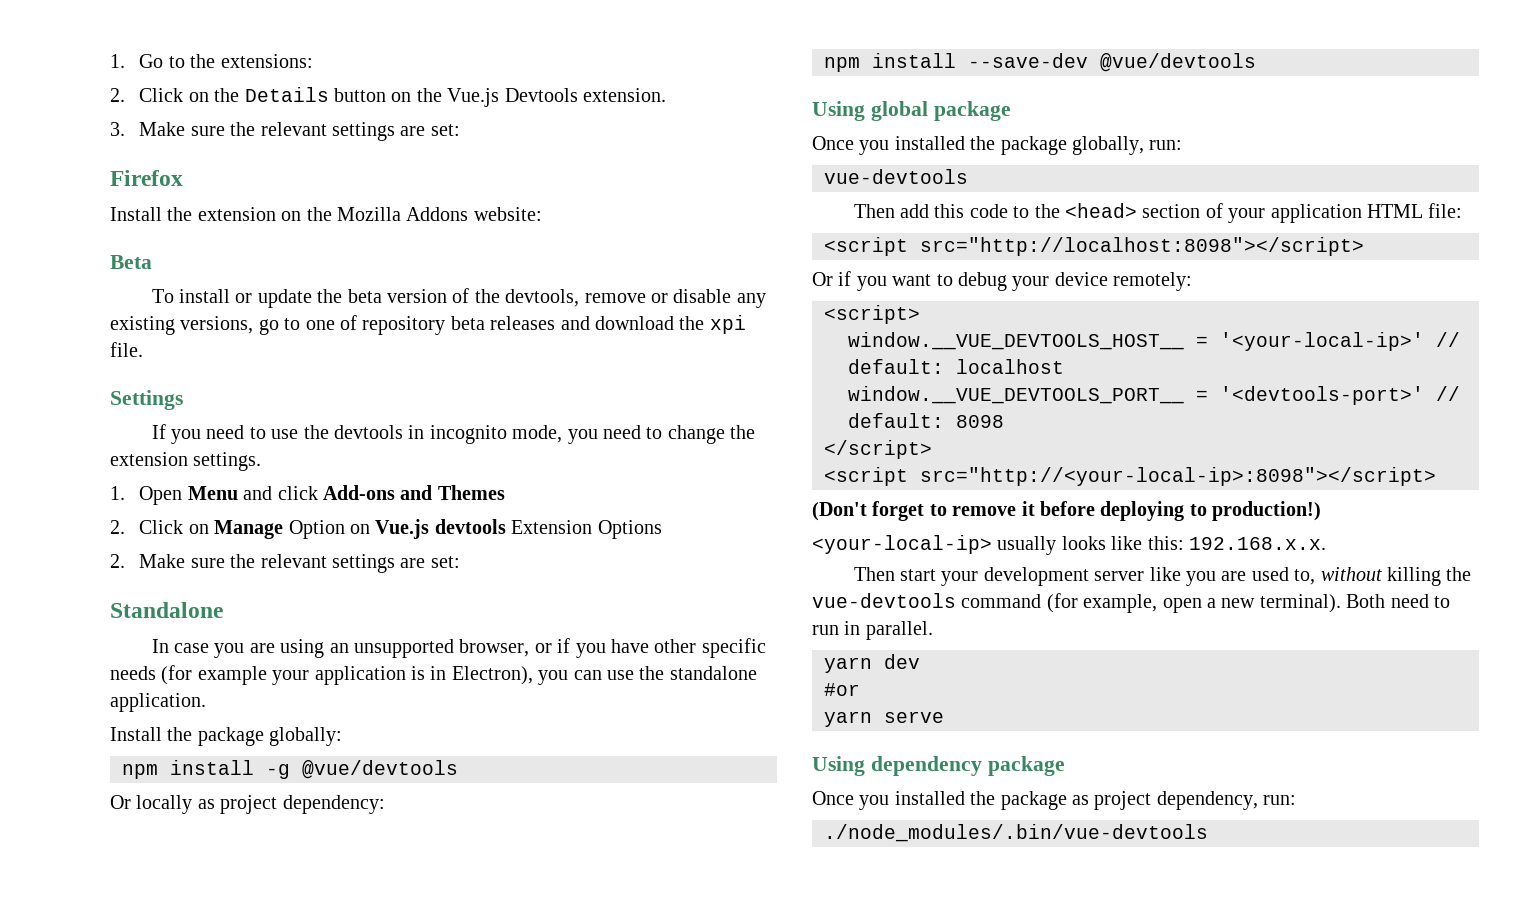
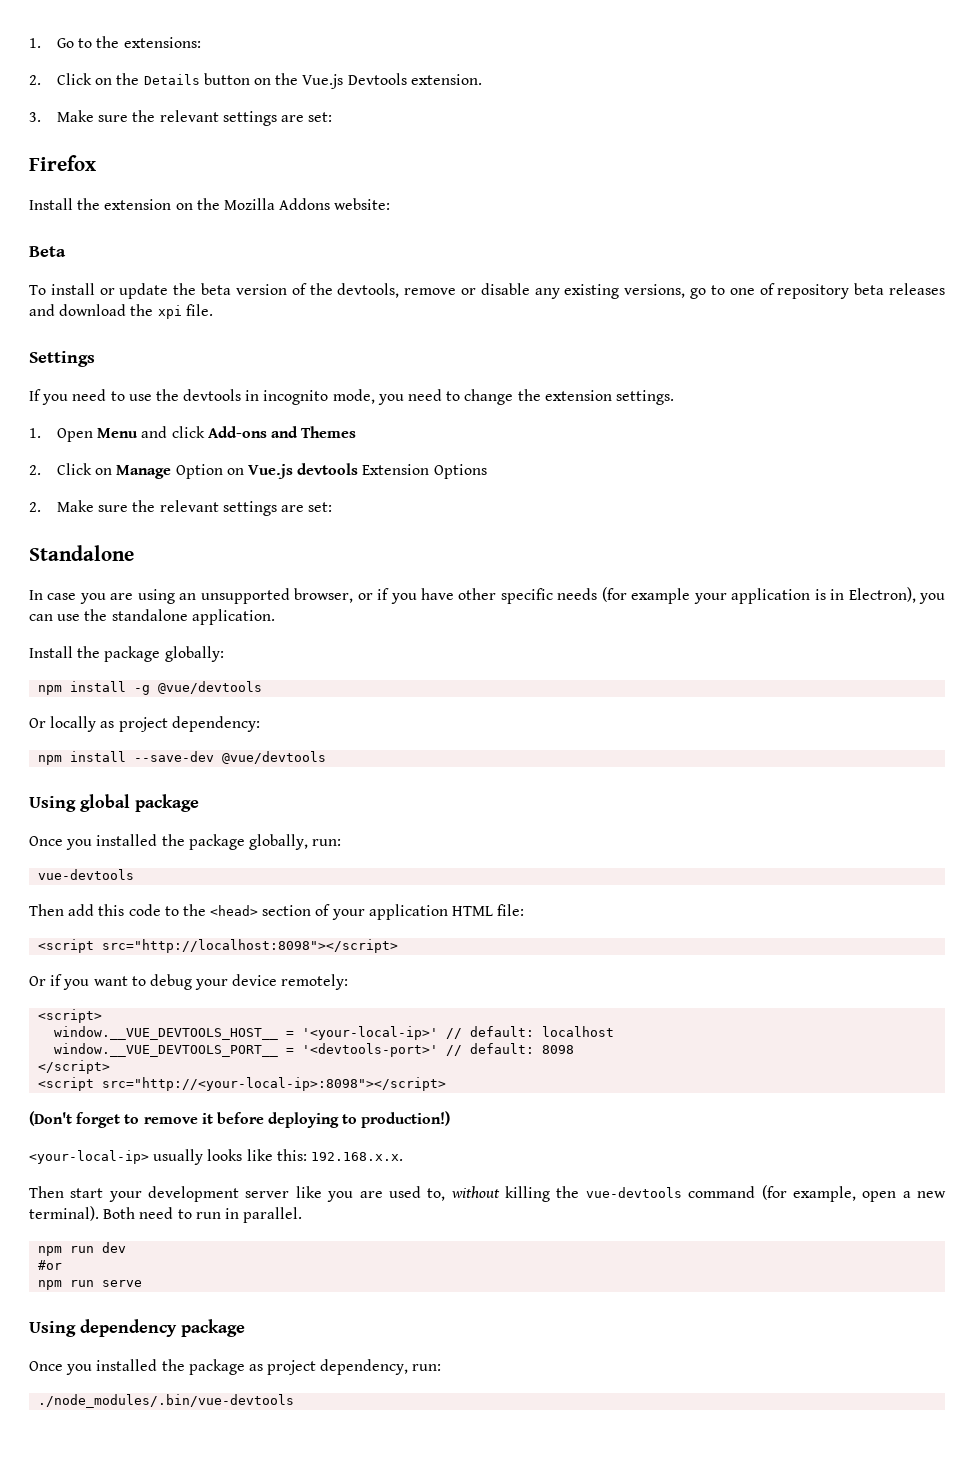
- yarn dev
+ npm run dev
- yarn serve
+ npm run serve

